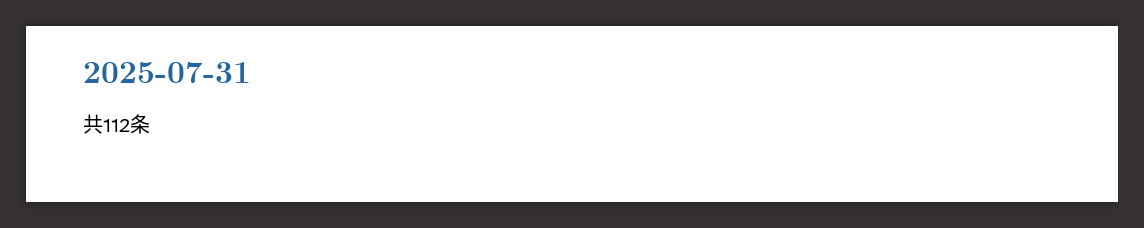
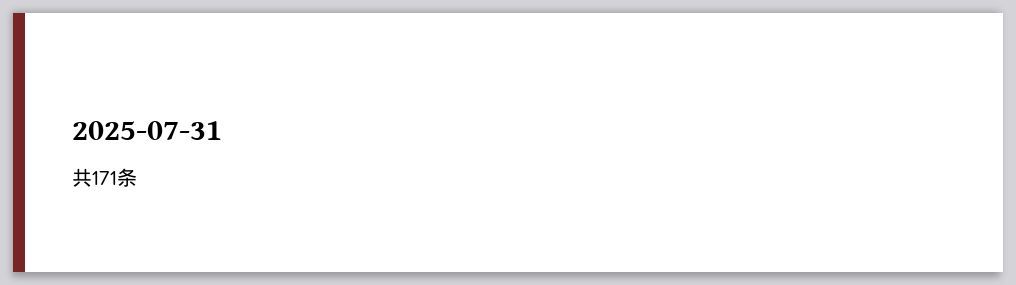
- 共112条
+ 共171条

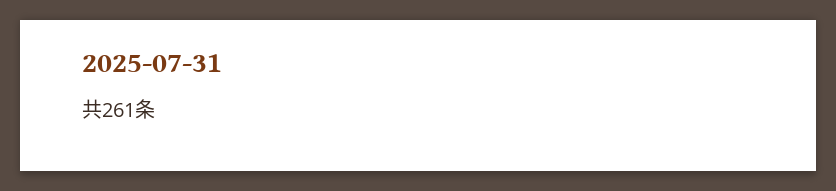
- 共171条
+ 共261条

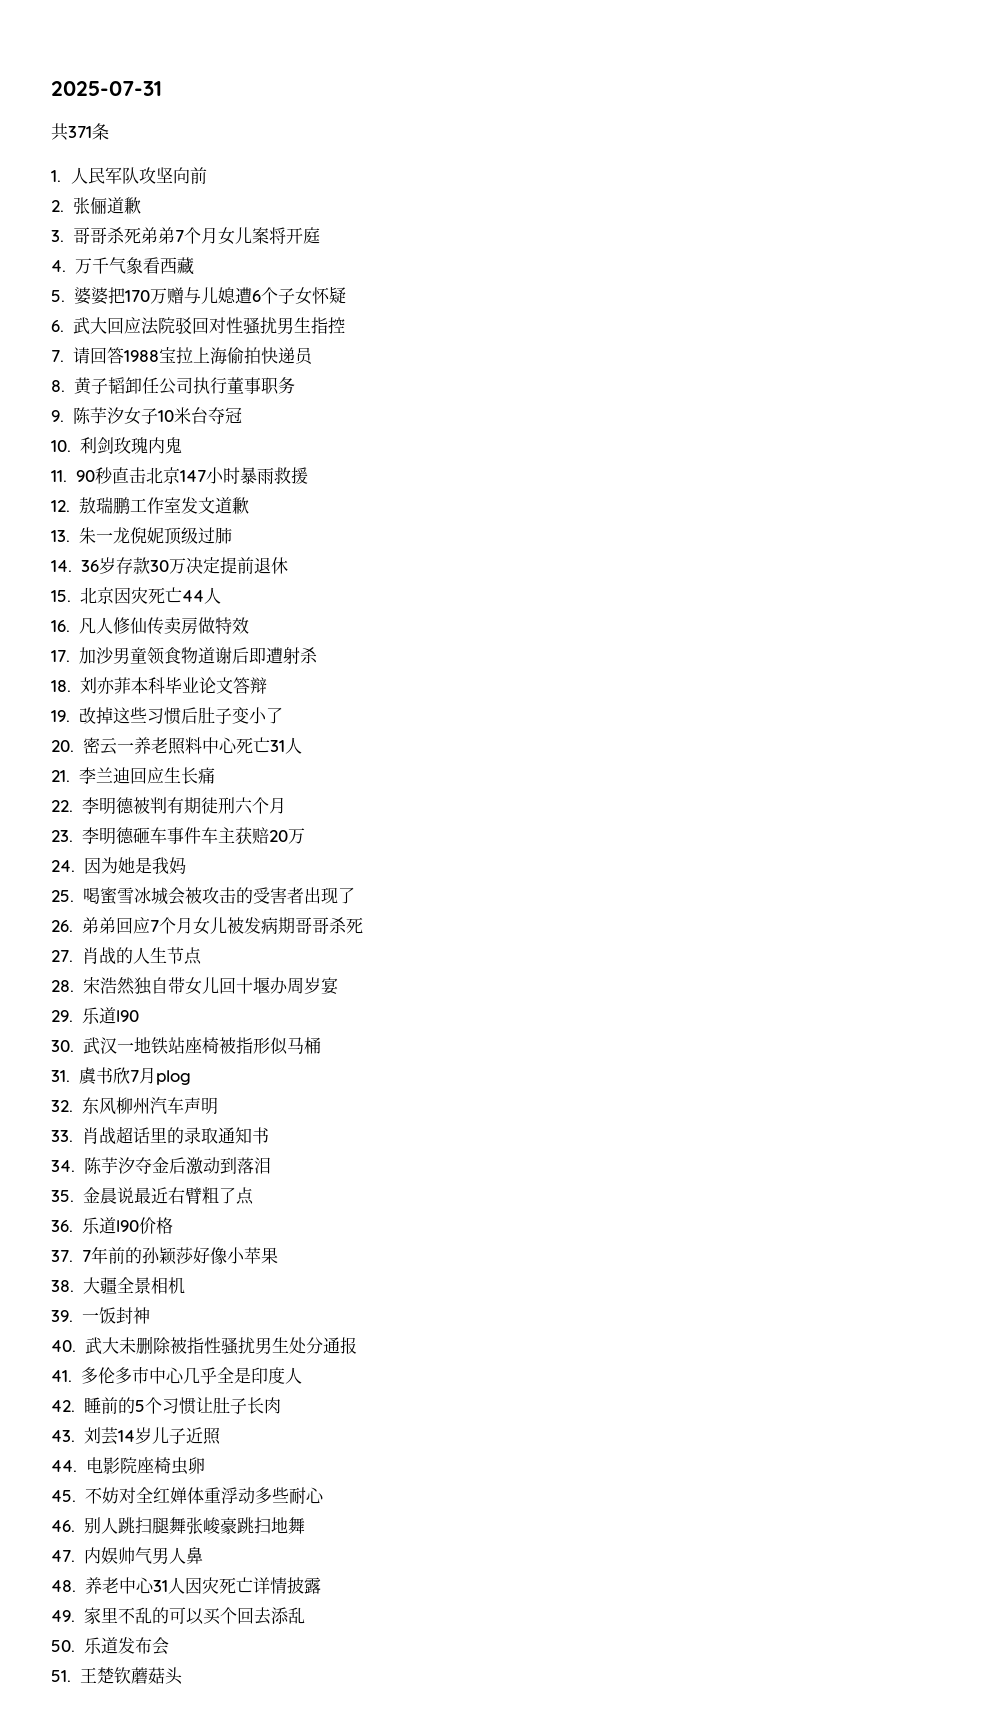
- 共261条
+ 共371条
+ 1.人民军队攻坚向前
+ 2.张俪道歉
+ 3.哥哥杀死弟弟7个月女儿案将开庭
+ 4.万千气象看西藏
+ 5.婆婆把170万赠与儿媳遭6个子女怀疑
+ 6.武大回应法院驳回对性骚扰男生指控
+ 7.请回答1988宝拉上海偷拍快递员
+ 8.黄子韬卸任公司执行董事职务
+ 9.陈芋汐女子10米台夺冠
+ 10.利剑玫瑰内鬼
+ 11. 90秒直击北京147小时暴雨救援
+ 12.敖瑞鹏工作室发文道歉
+ 13.朱一龙倪妮顶级过肺
+ 14. 36岁存款30万决定提前退休
+ 15.北京因灾死亡44人
+ 16.凡人修仙传卖房做特效
+ 17.加沙男童领食物道谢后即遭射杀
+ 18.刘亦菲本科毕业论文答辩
+ 19.改掉这些习惯后肚子变小了
+ 20.密云一养老照料中心死亡31人
+ 21.李兰迪回应生长痛
+ 22.李明德被判有期徒刑六个月
+ 23.李明德砸车事件车主获赔20万
+ 24.因为她是我妈
+ 25.喝蜜雪冰城会被攻击的受害者出现了
+ 26.弟弟回应7个月女儿被发病期哥哥杀死
+ 27.肖战的人生节点
+ 28.宋浩然独自带女儿回十堰办周岁宴
+ 29.乐道l90
+ 30.武汉一地铁站座椅被指形似马桶
+ 31.虞书欣7月plog
+ 32.东风柳州汽车声明
+ 33.肖战超话里的录取通知书
+ 34.陈芋汐夺金后激动到落泪
+ 35.金晨说最近右臂粗了点
+ 36.乐道l90价格
+ 37. 7年前的孙颖莎好像小苹果
+ 38.大疆全景相机
+ 39.一饭封神
+ 40.武大未删除被指性骚扰男生处分通报
+ 41.多伦多市中心几乎全是印度人
+ 42.睡前的5个习惯让肚子长肉
+ 43.刘芸14岁儿子近照
+ 44.电影院座椅虫卵
+ 45.不妨对全红婵体重浮动多些耐心
+ 46.别人跳扫腿舞张峻豪跳扫地舞
+ 47.内娱帅气男人鼻
+ 48.养老中心31人因灾死亡详情披露
+ 49.家里不乱的可以买个回去添乱
+ 50.乐道发布会
+ 51.王楚钦蘑菇头

